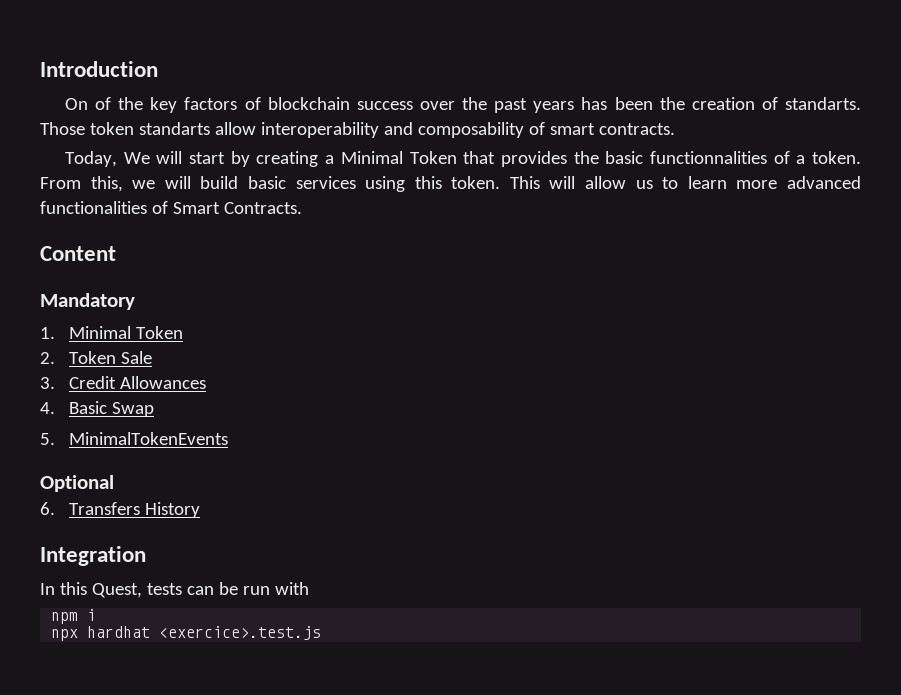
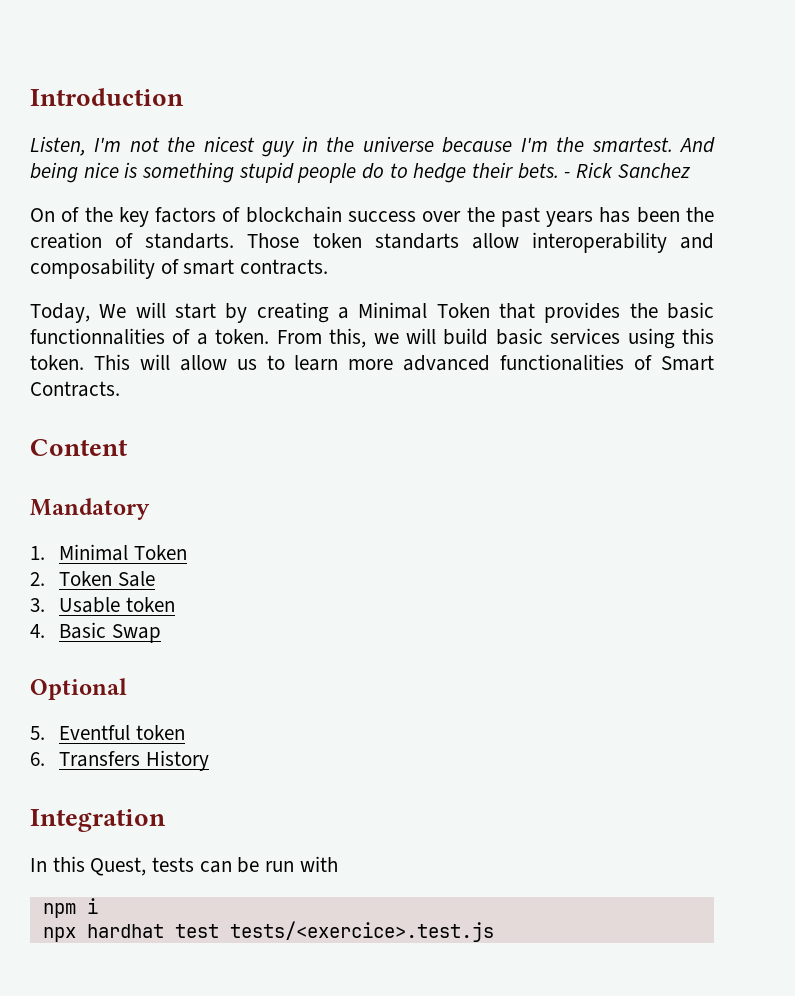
+ Listen, I'm not the nicest guy in the universe because I'm the smartest. And being nice is something stupid people do to hedge their bets. - Rick Sanchez
- 3. Credit Allowances
+ 3. Usable token
+ Optional
- 5. MinimalTokenEvents
- Optional
+ 5. Eventful token
- npx hardhat <exercice>.test.js
+ npx hardhat test tests/<exercice>.test.js

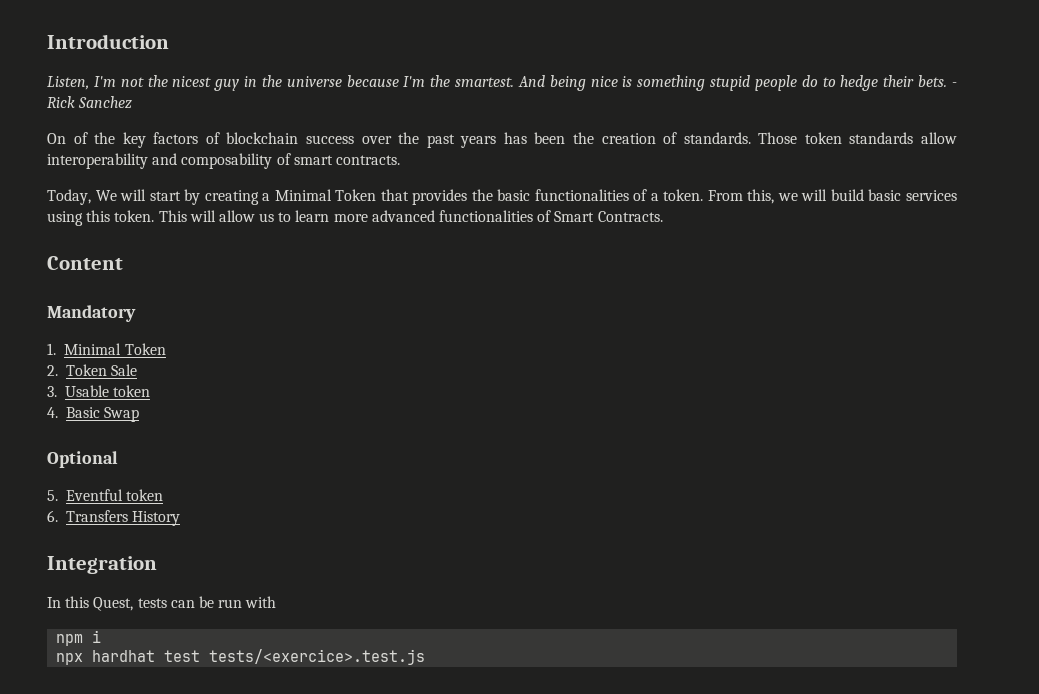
- On of the key factors of blockchain success over the past years has been the creation of standarts.
+ On of the key factors of blockchain success over the past years has been the creation of standards.
- Those token standarts allow interoperability and composability of smart contracts.
+ Those token standards allow interoperability and composability of smart contracts.
- Today, We will start by creating a Minimal Token that provides the basic functionnalities of a token.
+ Today, We will start by creating a Minimal Token that provides the basic functionalities of a token.

